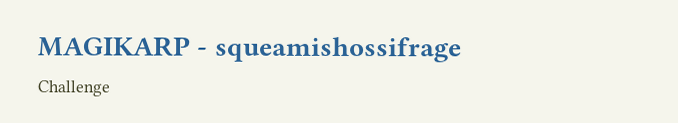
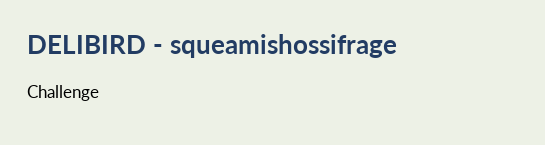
- MAGIKARP - squeamishossifrage
+ DELIBIRD - squeamishossifrage

